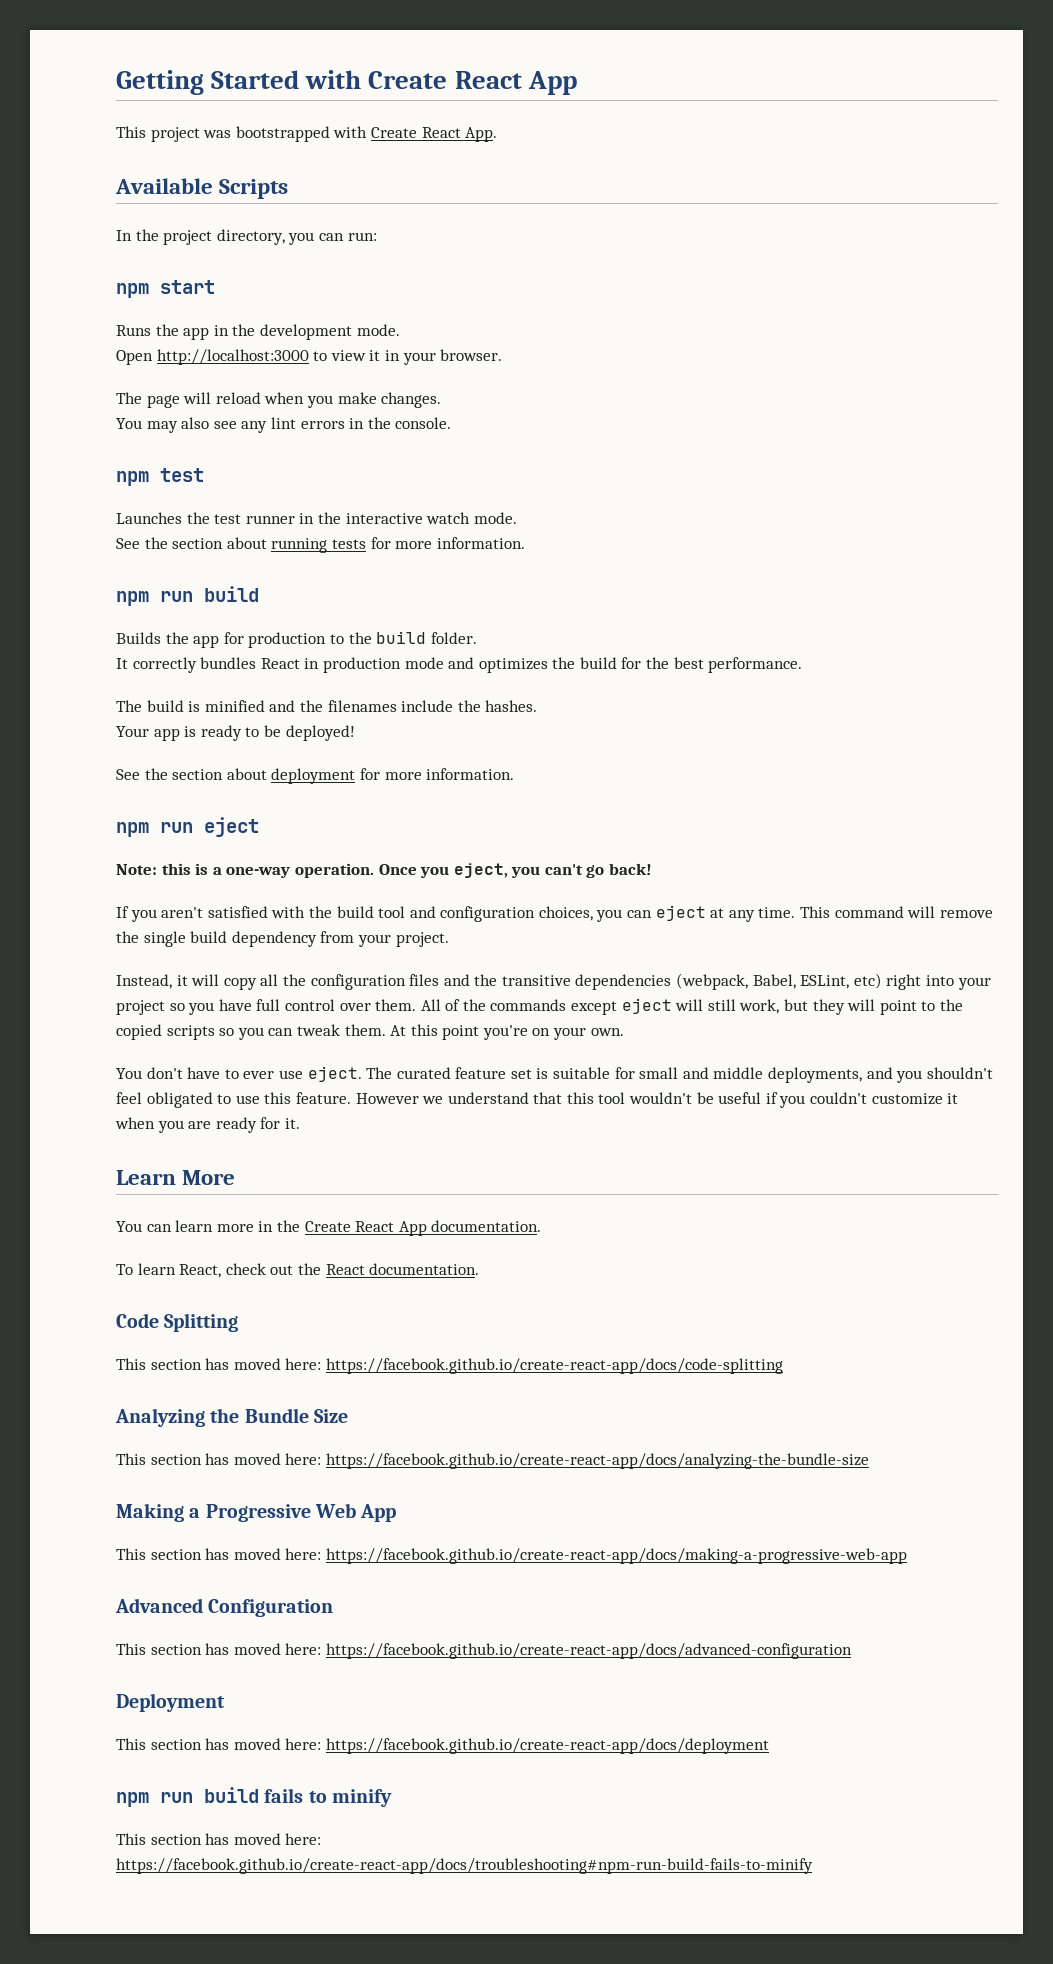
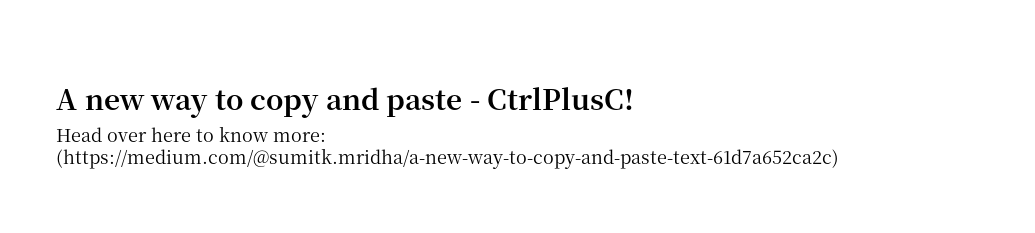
- Getting Started with Create React App
- This project was bootstrapped with Create React App.
- Available Scripts
- In the project directory, you can run:
- npm start
- Runs the app in the development mode.
- Open http://localhost:3000 to view it in your browser.
- The page will reload when you make changes.
- You may also see any lint errors in the console.
- npm test
- Launches the test runner in the interactive watch mode.
- See the section about running tests for more information.
- npm run build
- Builds the app for production to the build folder.
- It correctly bundles React in production mode and optimizes the build for the best performance.
- The build is minified and the filenames include the hashes.
- Your app is ready to be deployed!
- See the section about deployment for more information.
- npm run eject
- Note: this is a one-way operation. Once you eject, you can't go back!
- If you aren't satisfied with the build tool and configuration choices, you can eject at any time. This command will remove the single build dependency from your project.
- Instead, it will copy all the configuration files and the transitive dependencies (webpack, Babel, ESLint, etc) right into your project so you have full control over them. All of the commands except eject will still work, but they will point to the copied scripts so you can tweak them. At this point you're on your own.
- You don't have to ever use eject. The curated feature set is suitable for small and middle deployments, and you shouldn't feel obligated to use this feature. However we understand that this tool wouldn't be useful if you couldn't customize it when you are ready for it.
- Learn More
- You can learn more in the Create React App documentation.
- To learn React, check out the React documentation.
- Code Splitting
- This section has moved here: https://facebook.github.io/create-react-app/docs/code-splitting
- Analyzing the Bundle Size
- This section has moved here: https://facebook.github.io/create-react-app/docs/analyzing-the-bundle-size
- Making a Progressive Web App
- This section has moved here: https://facebook.github.io/create-react-app/docs/making-a-progressive-web-app
- Advanced Configuration
- This section has moved here: https://facebook.github.io/create-react-app/docs/advanced-configuration
- Deployment
- This section has moved here: https://facebook.github.io/create-react-app/docs/deployment
- npm run build fails to minify
- This section has moved here: https://facebook.github.io/create-react-app/docs/troubleshooting#npm-run-build-fails-to-minify
+ A new way to copy and paste - CtrlPlusC!
+ Head over here to know more: (https://medium.com/@sumitk.mridha/a-new-way-to-copy-and-paste-text-61d7a652ca2c)

